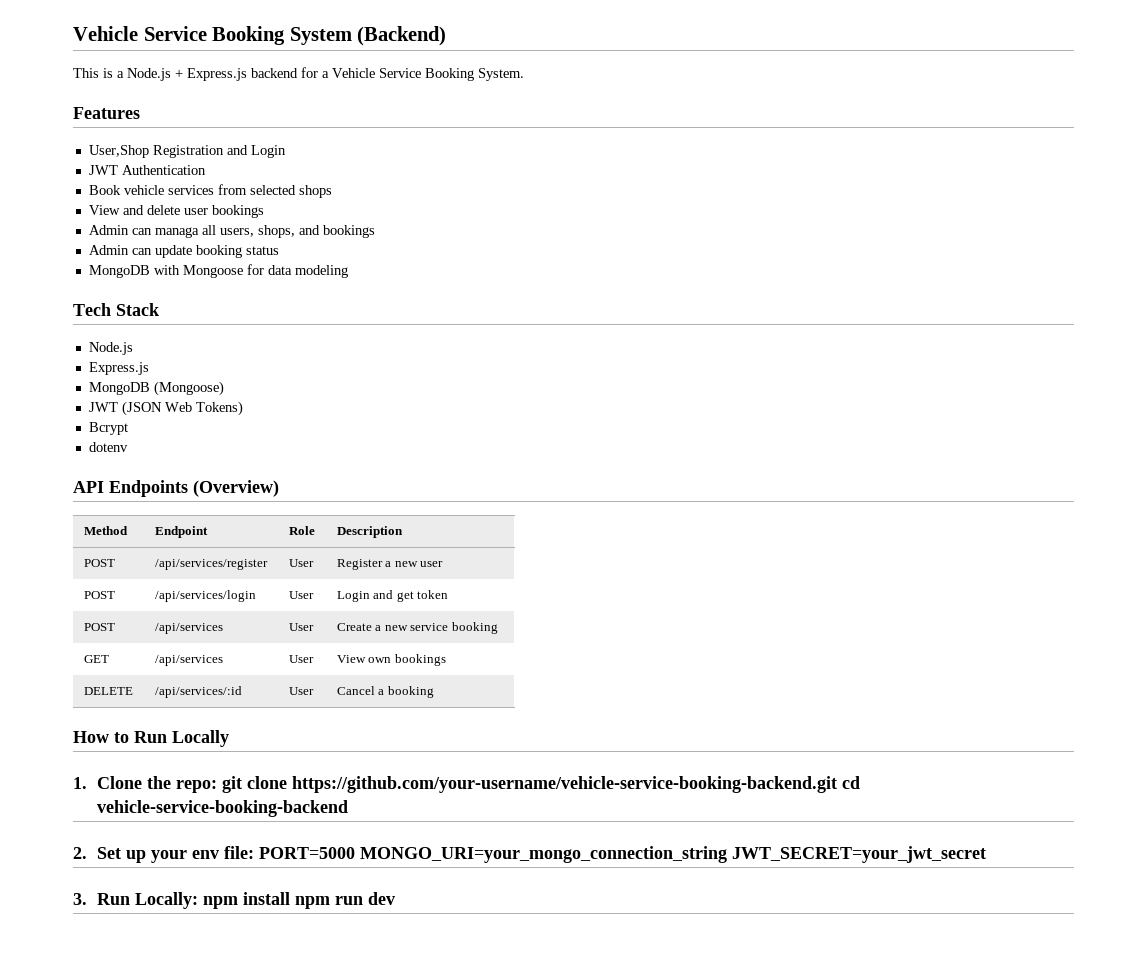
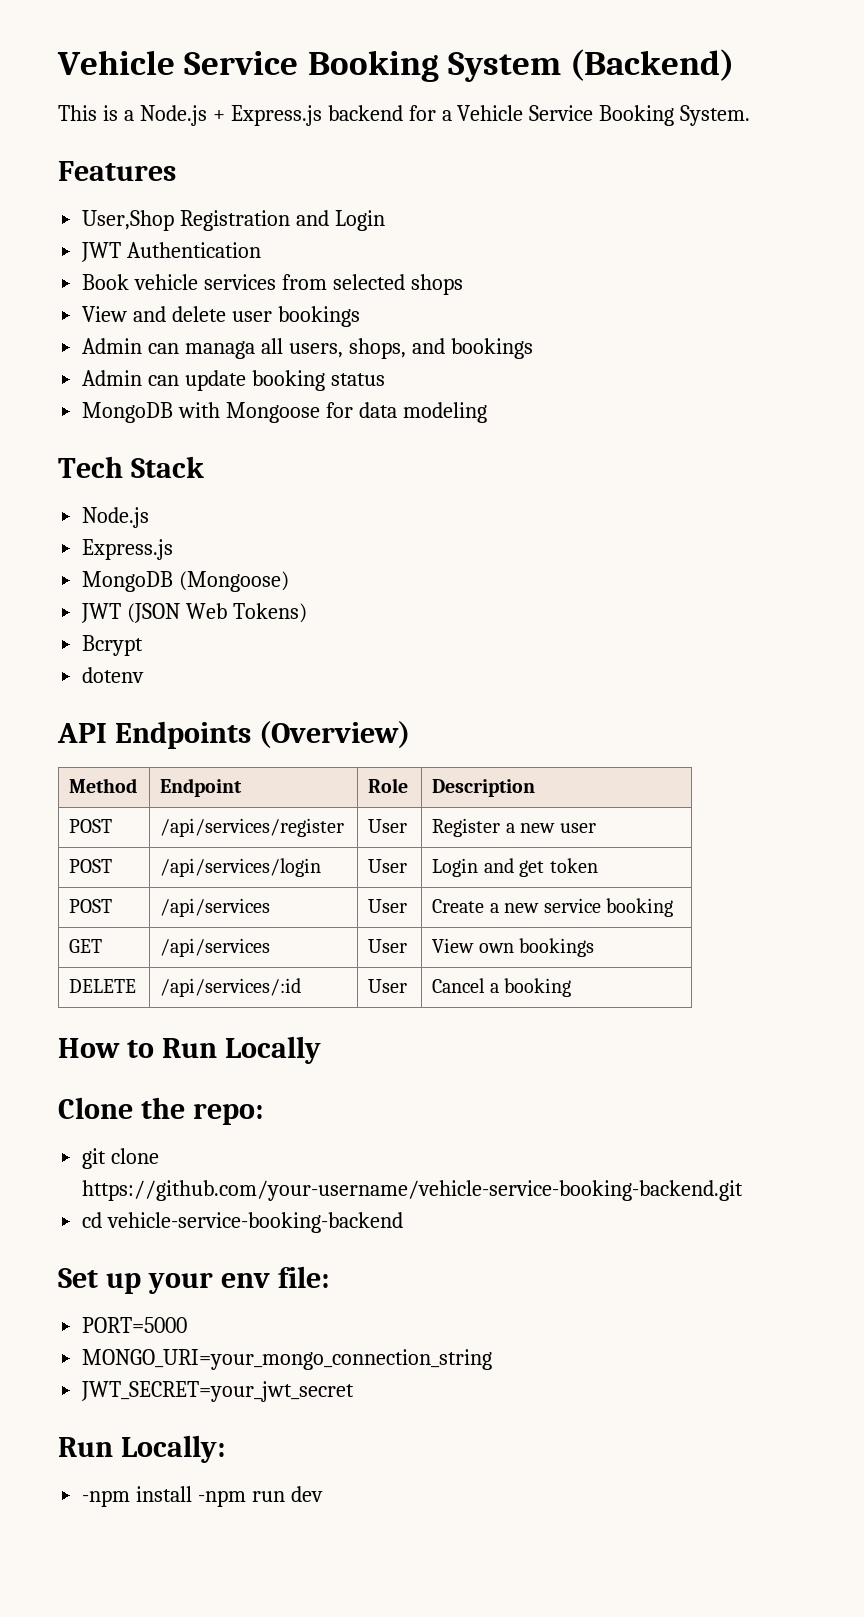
- 1. Clone the repo: git clone https://github.com/your-username/vehicle-service-booking-backend.git cd vehicle-service-booking-backend
+ Clone the repo:
+ git clone https://github.com/your-username/vehicle-service-booking-backend.git
+ cd vehicle-service-booking-backend
- 2. Set up your env file: PORT=5000 MONGO_URI=your_mongo_connection_string JWT_SECRET=your_jwt_secret
+ Set up your env file:
+ PORT=5000
+ MONGO_URI=your_mongo_connection_string
+ JWT_SECRET=your_jwt_secret
- 3. Run Locally: npm install npm run dev
+ Run Locally:
+ -npm install -npm run dev

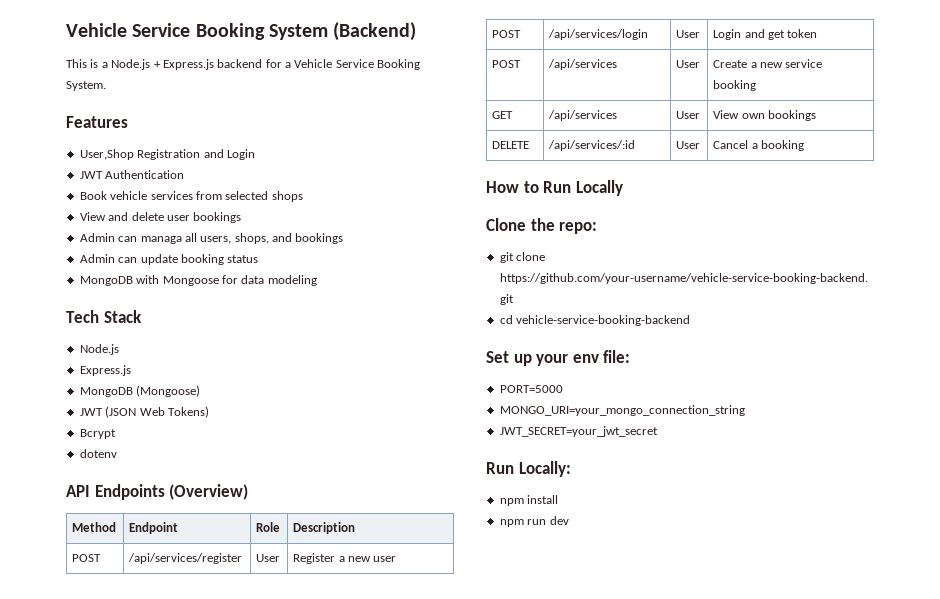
- -npm install -npm run dev
+ npm install
+ npm run dev

